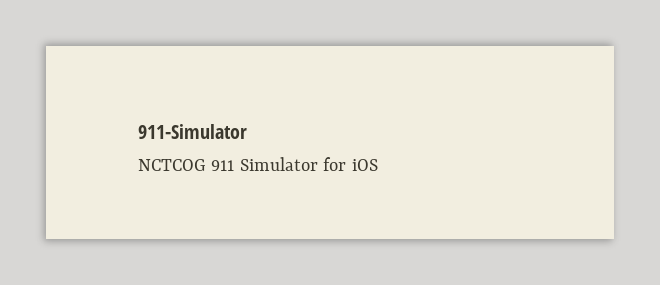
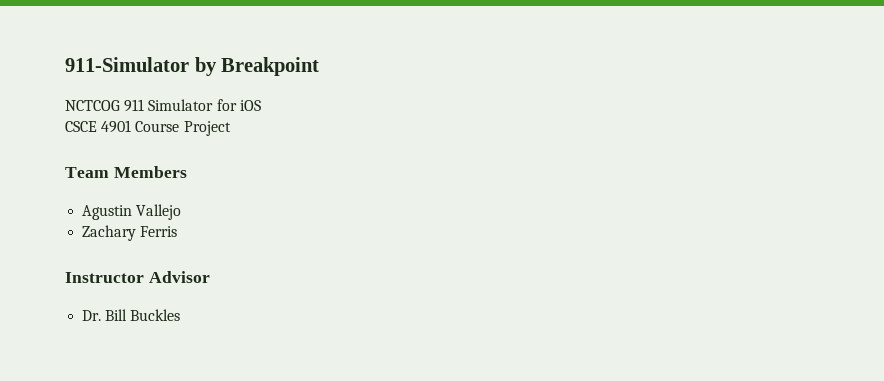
- 911-Simulator
+ 911-Simulator by Breakpoint
+ CSCE 4901 Course Project
+ Team Members
+ Agustin Vallejo
+ Zachary Ferris
+ Instructor Advisor
+ Dr. Bill Buckles

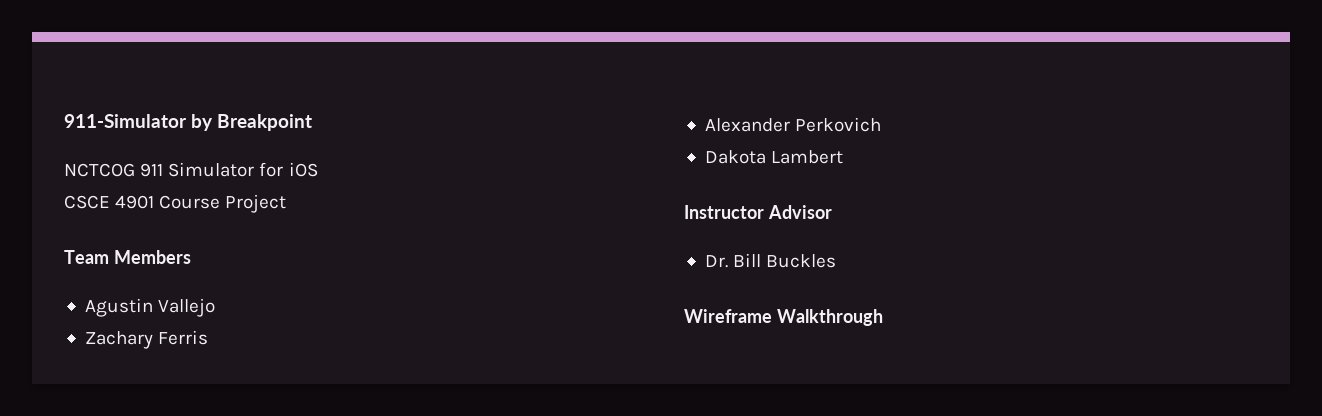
+ Alexander Perkovich
+ Dakota Lambert
+ Wireframe Walkthrough

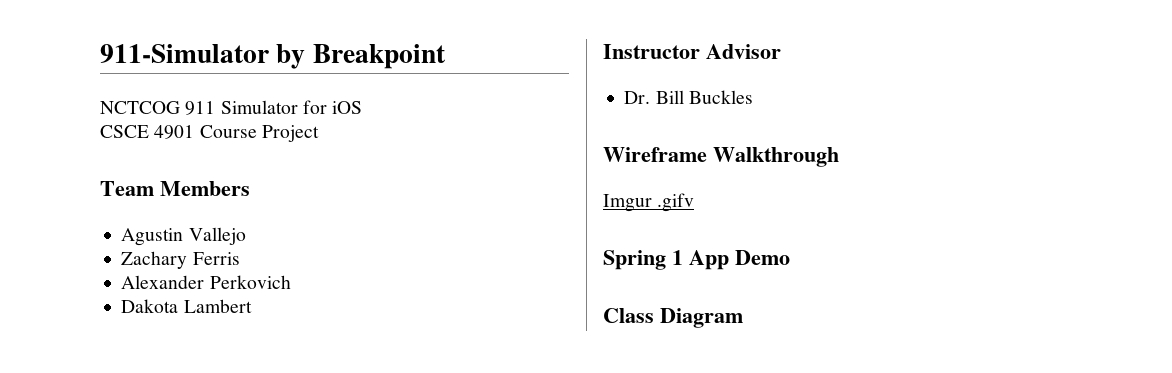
+ Imgur .gifv
+ Spring 1 App Demo
+ Class Diagram

